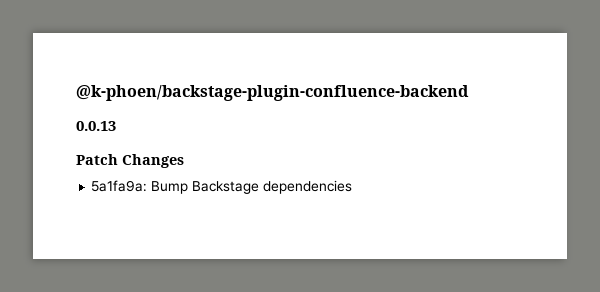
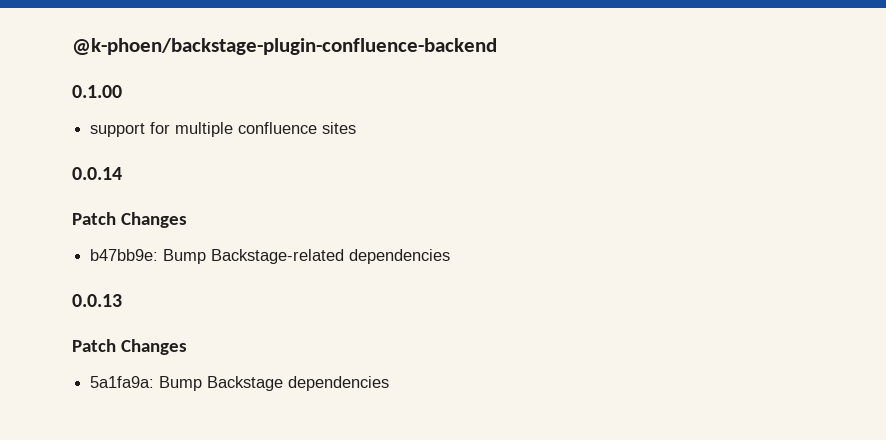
+ 0.1.00
+ support for multiple confluence sites
+ 0.0.14
+ Patch Changes
+ b47bb9e: Bump Backstage-related dependencies

